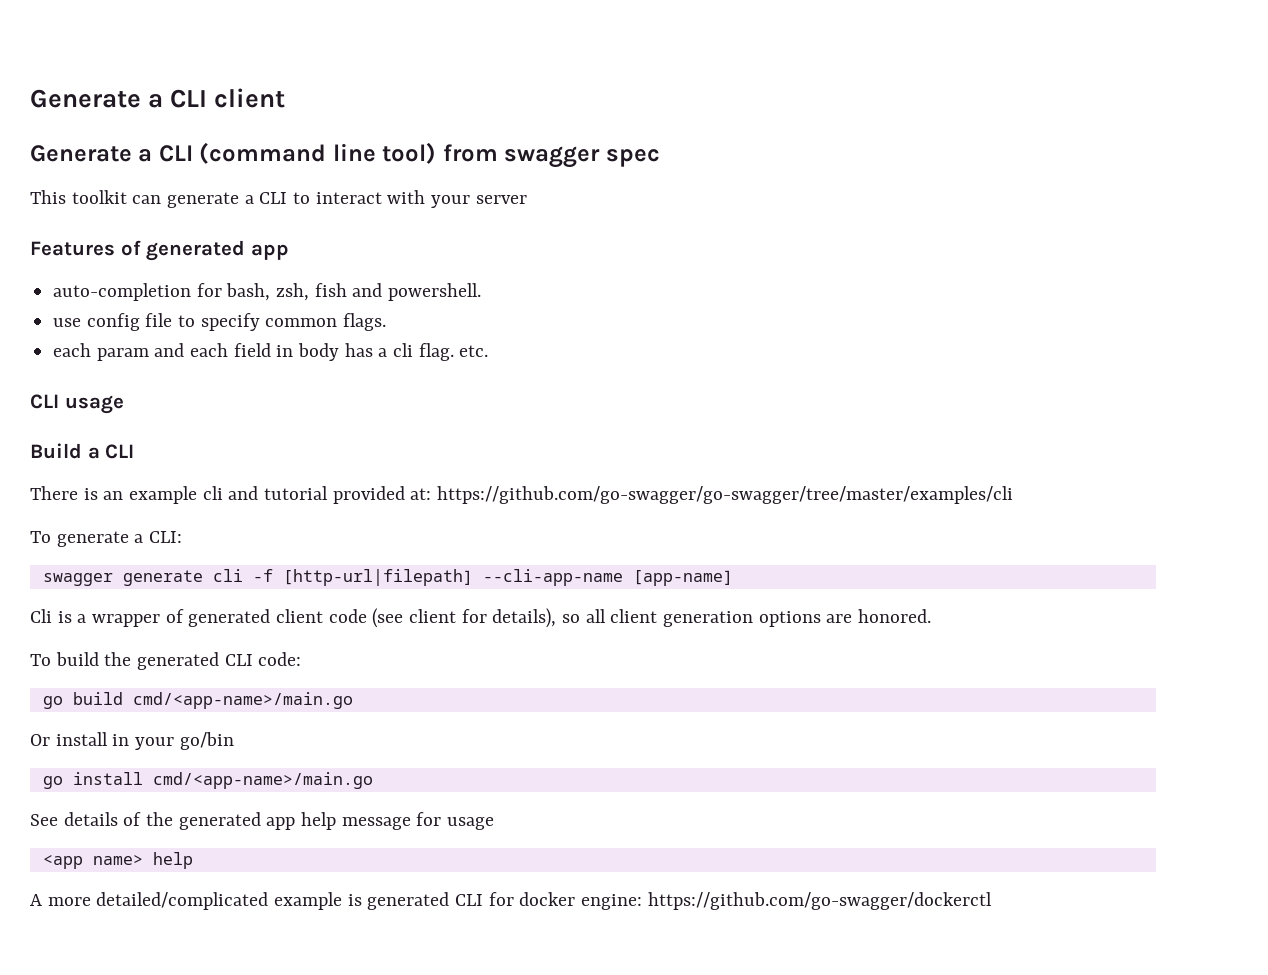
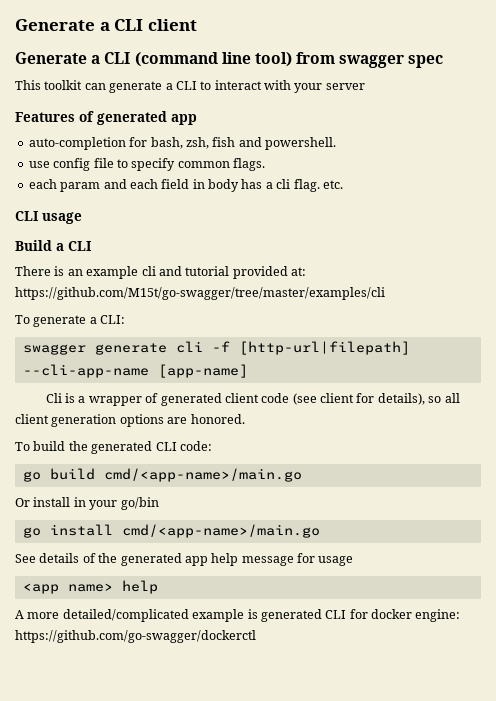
- There is an example cli and tutorial provided at: https://github.com/go-swagger/go-swagger/tree/master/examples/cli
+ There is an example cli and tutorial provided at: https://github.com/M15t/go-swagger/tree/master/examples/cli

